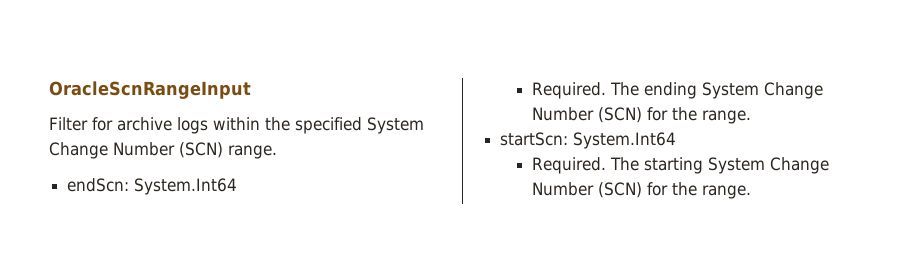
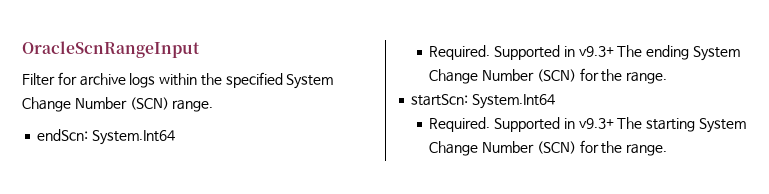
- The ending System Change Number (SCN) for the range.
+ Supported in v9.3+ The ending System Change Number (SCN) for the range.
- The starting System Change Number (SCN) for the range.
+ Supported in v9.3+ The starting System Change Number (SCN) for the range.

